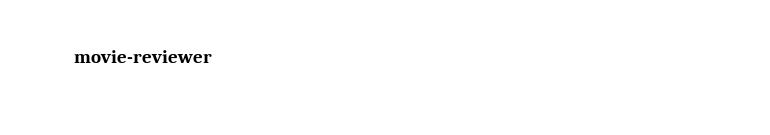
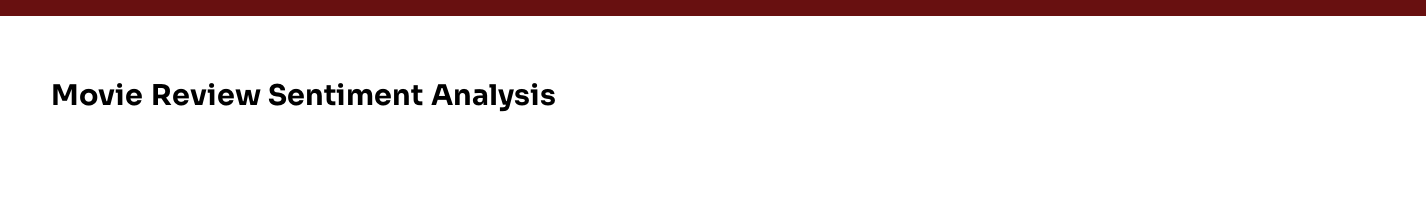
- movie-reviewer
+ Movie Review Sentiment Analysis

